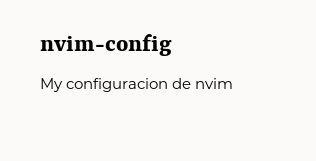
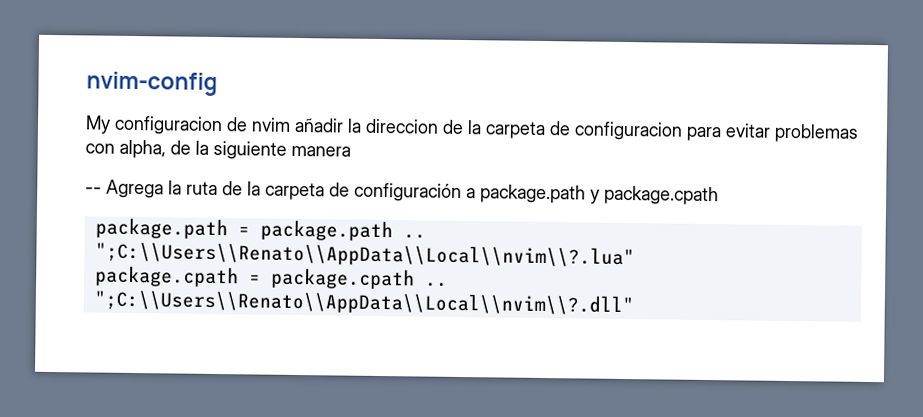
- My configuracion de nvim
+ My configuracion de nvim añadir la direccion de la carpeta de configuracion para evitar problemas con alpha, de la siguiente manera
+ -- Agrega la ruta de la carpeta de configuración a package.path y package.cpath
+ package.path = package.path .. ";C:\\Users\\Renato\\AppData\\Local\\nvim\\?.lua"
+ package.cpath = package.cpath .. ";C:\\Users\\Renato\\AppData\\Local\\nvim\\?.dll"

